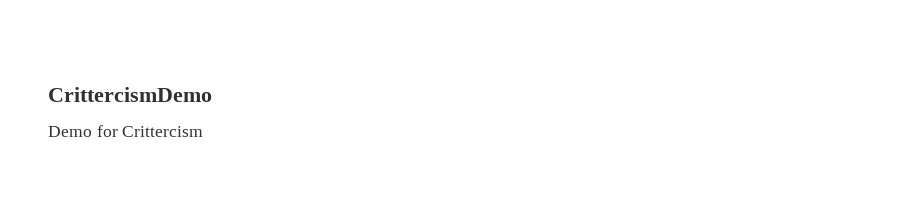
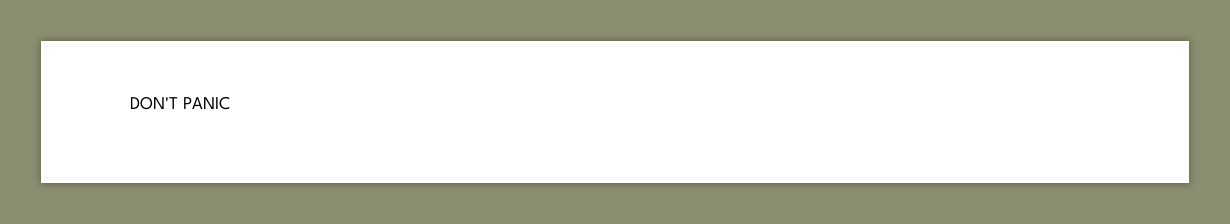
- CrittercismDemo
- Demo for Crittercism
+ DON'T PANIC

